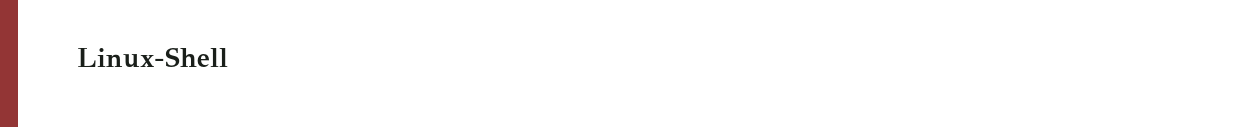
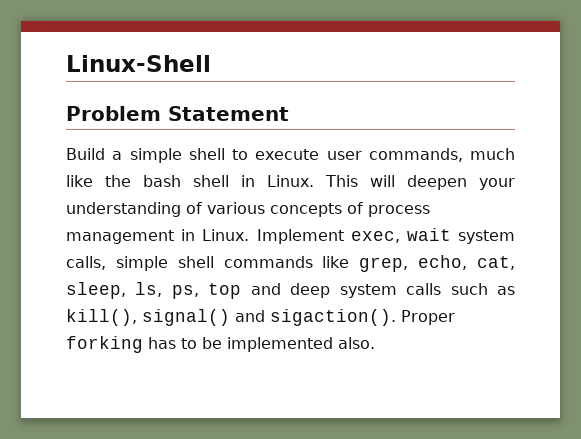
+ Problem Statement
+ Build a simple shell to execute user commands, much like the bash shell in Linux. This will deepen your understanding of various concepts of process management in Linux. Implement exec, wait system calls, simple shell commands like grep, echo, cat, sleep, ls, ps, top and deep system calls such as kill(), signal() and sigaction(). Proper forking has to be implemented also.

